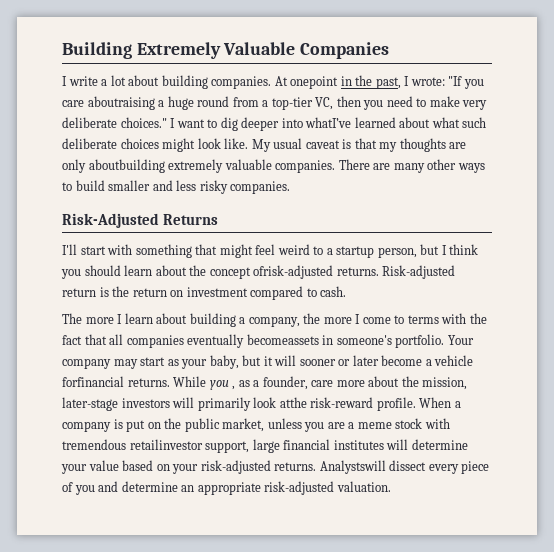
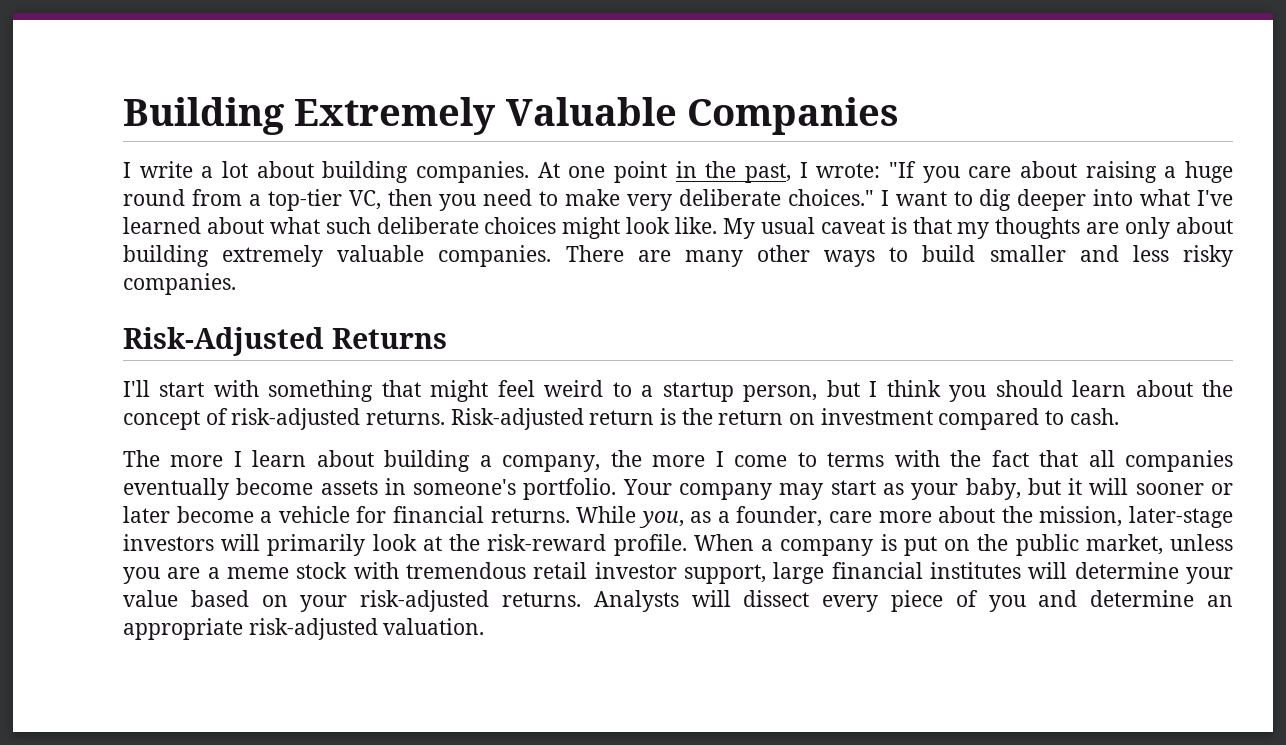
- At onepoint in the past, I wrote: "If you care aboutraising a huge round from a top-tier VC, then you need to make very deliberate choices."
+ At one point in the past, I wrote: "If you care about raising a huge round from a top-tier VC, then you need to make very deliberate choices."
- I want to dig deeper into whatI’ve learned about what such deliberate choices might look like.
+ I want to dig deeper into what I've learned about what such deliberate choices might look like.
- My usual caveat is that my thoughts are only aboutbuilding extremely valuable companies.
+ My usual caveat is that my thoughts are only about building extremely valuable companies.
- I'll start with something that might feel weird to a startup person, but I think you should learn about the concept ofrisk-adjusted returns.
+ I'll start with something that might feel weird to a startup person, but I think you should learn about the concept of risk-adjusted returns.
- The more I learn about building a company, the more I come to terms with the fact that all companies eventually becomeassets in someone's portfolio.
+ The more I learn about building a company, the more I come to terms with the fact that all companies eventually become assets in someone's portfolio.
- Your company may start as your baby, but it will sooner or later become a vehicle forfinancial returns. While you , as a founder, care more about the mission, later-stage investors will primarily look atthe risk-reward profile.
+ Your company may start as your baby, but it will sooner or later become a vehicle for financial returns. While you, as a founder, care more about the mission, later-stage investors will primarily look at the risk-reward profile.
- When a company is put on the public market, unless you are a meme stock with tremendous retailinvestor support, large financial institutes will determine your value based on your risk-adjusted returns.
+ When a company is put on the public market, unless you are a meme stock with tremendous retail investor support, large financial institutes will determine your value based on your risk-adjusted returns.
- Analystswill dissect every piece of you and determine an appropriate risk-adjusted valuation.
+ Analysts will dissect every piece of you and determine an appropriate risk-adjusted valuation.

